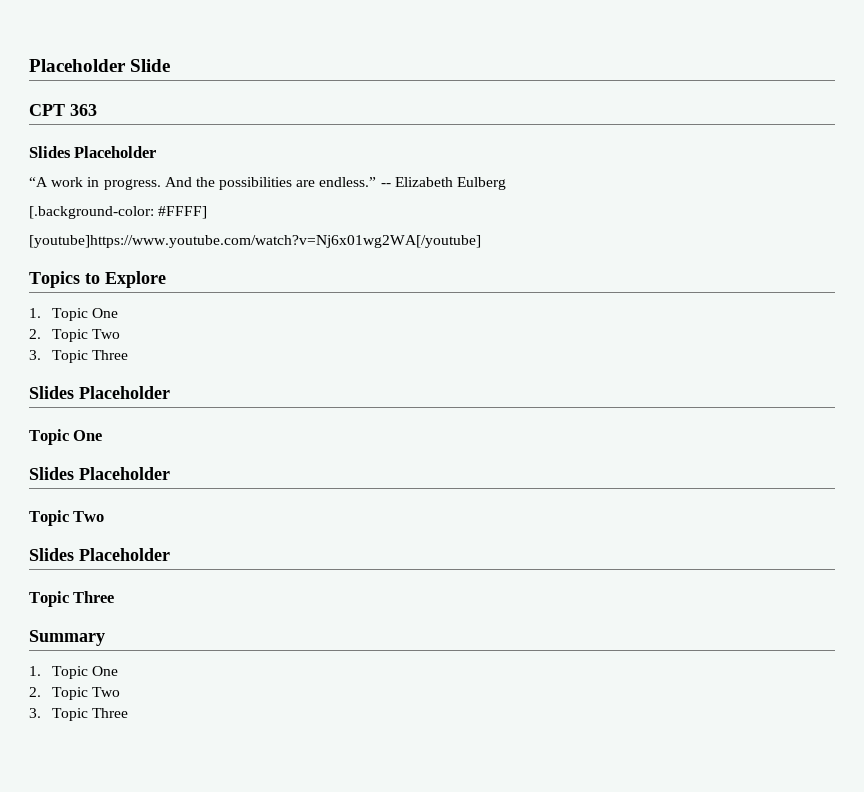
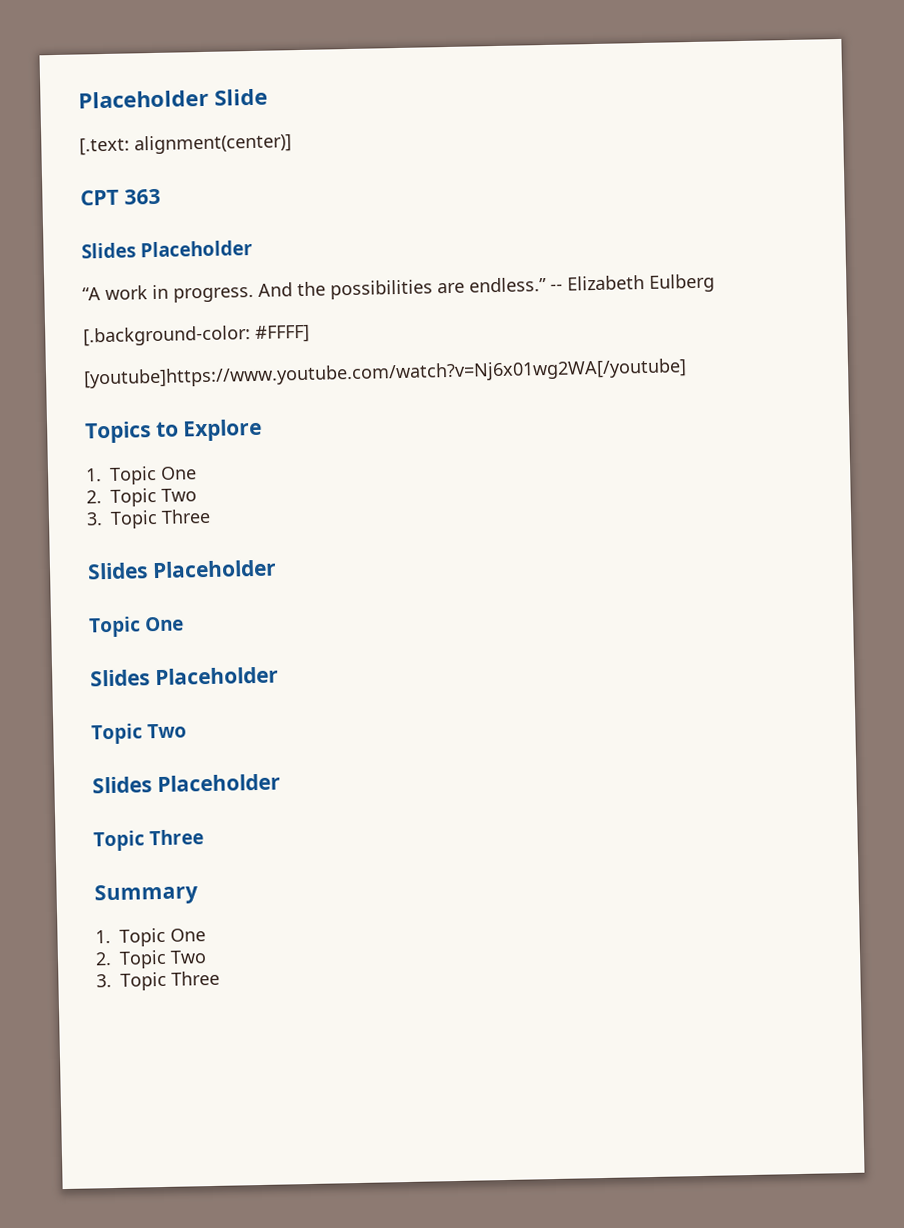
+ [.text: alignment(center)]

